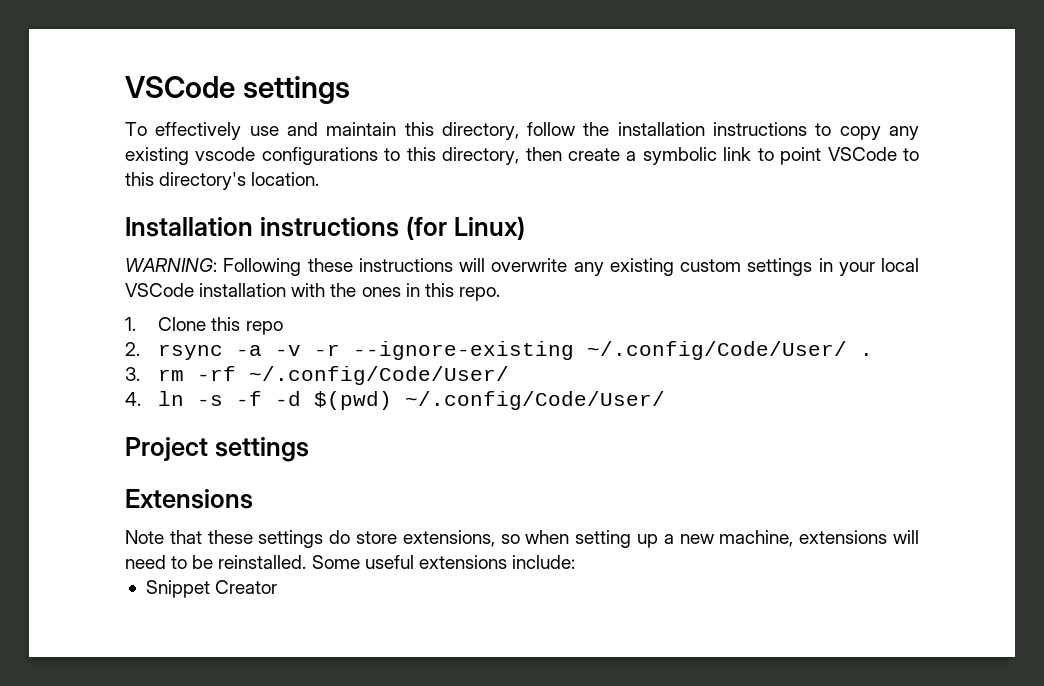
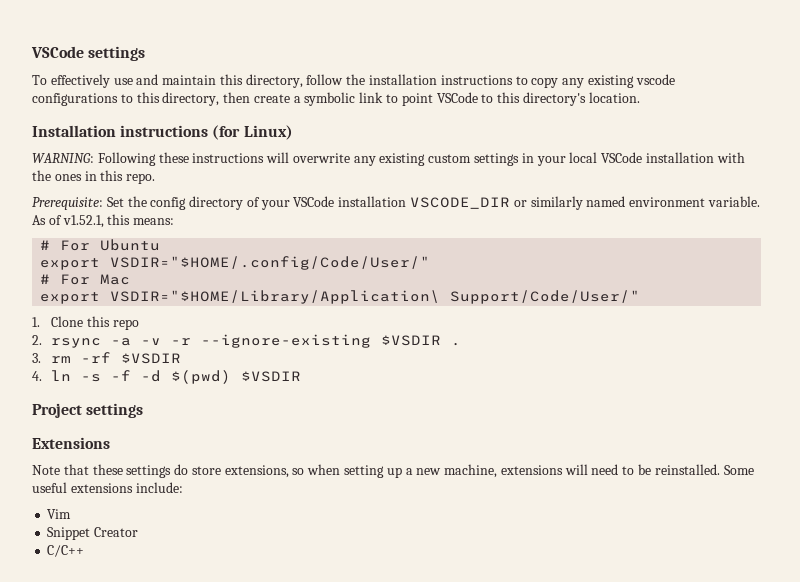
+ Prerequisite: Set the config directory of your VSCode installation VSCODE_DIR or similarly named environment variable. As of v1.52.1, this means:
+ # For Ubuntu
+ export VSDIR="$HOME/.config/Code/User/"
+ # For Mac
+ export VSDIR="$HOME/Library/Application\ Support/Code/User/"
- 2. rsync -a -v -r --ignore-existing ~/.config/Code/User/ .
+ 2. rsync -a -v -r --ignore-existing $VSDIR .
- 3. rm -rf ~/.config/Code/User/
+ 3. rm -rf $VSDIR
- 4. ln -s -f -d $(pwd) ~/.config/Code/User/
+ 4. ln -s -f -d $(pwd) $VSDIR
+ Vim
+ C/C++

